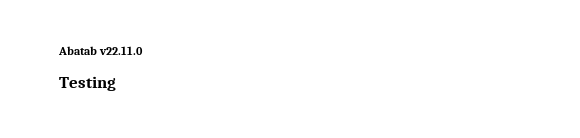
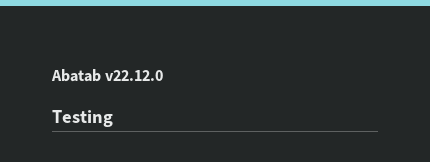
- Abatab v22.11.0
+ Abatab v22.12.0

